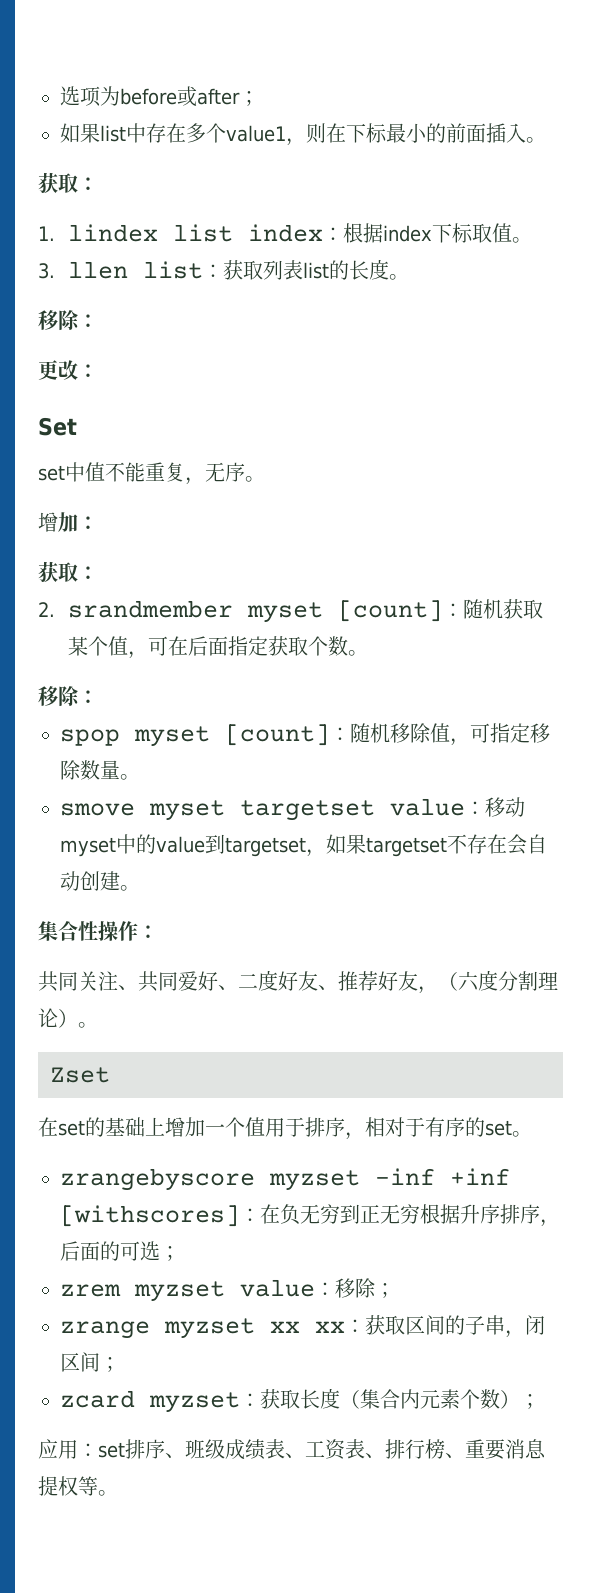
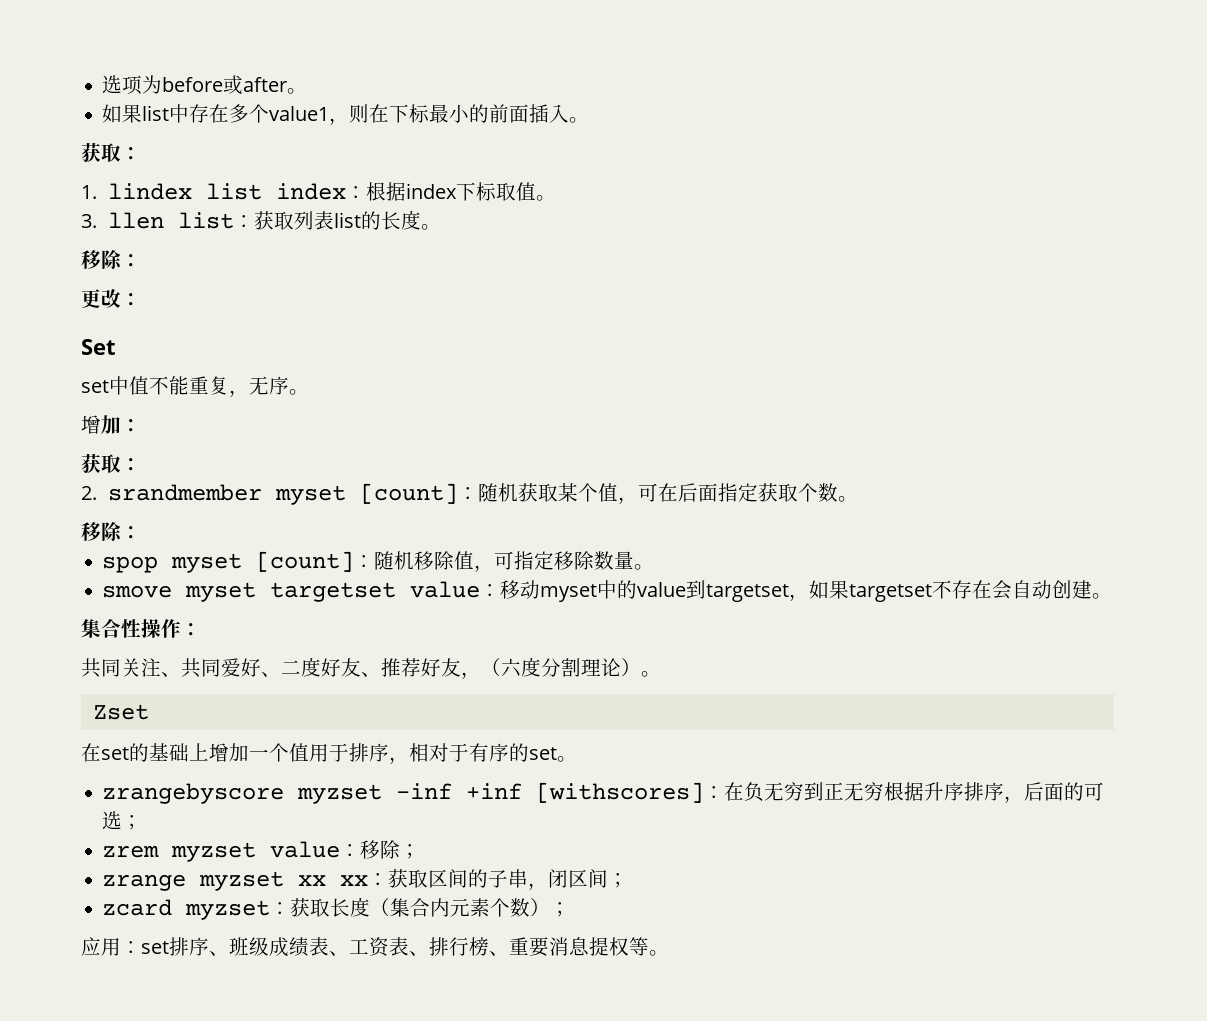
- 选项为before或after；
+ 选项为before或after。

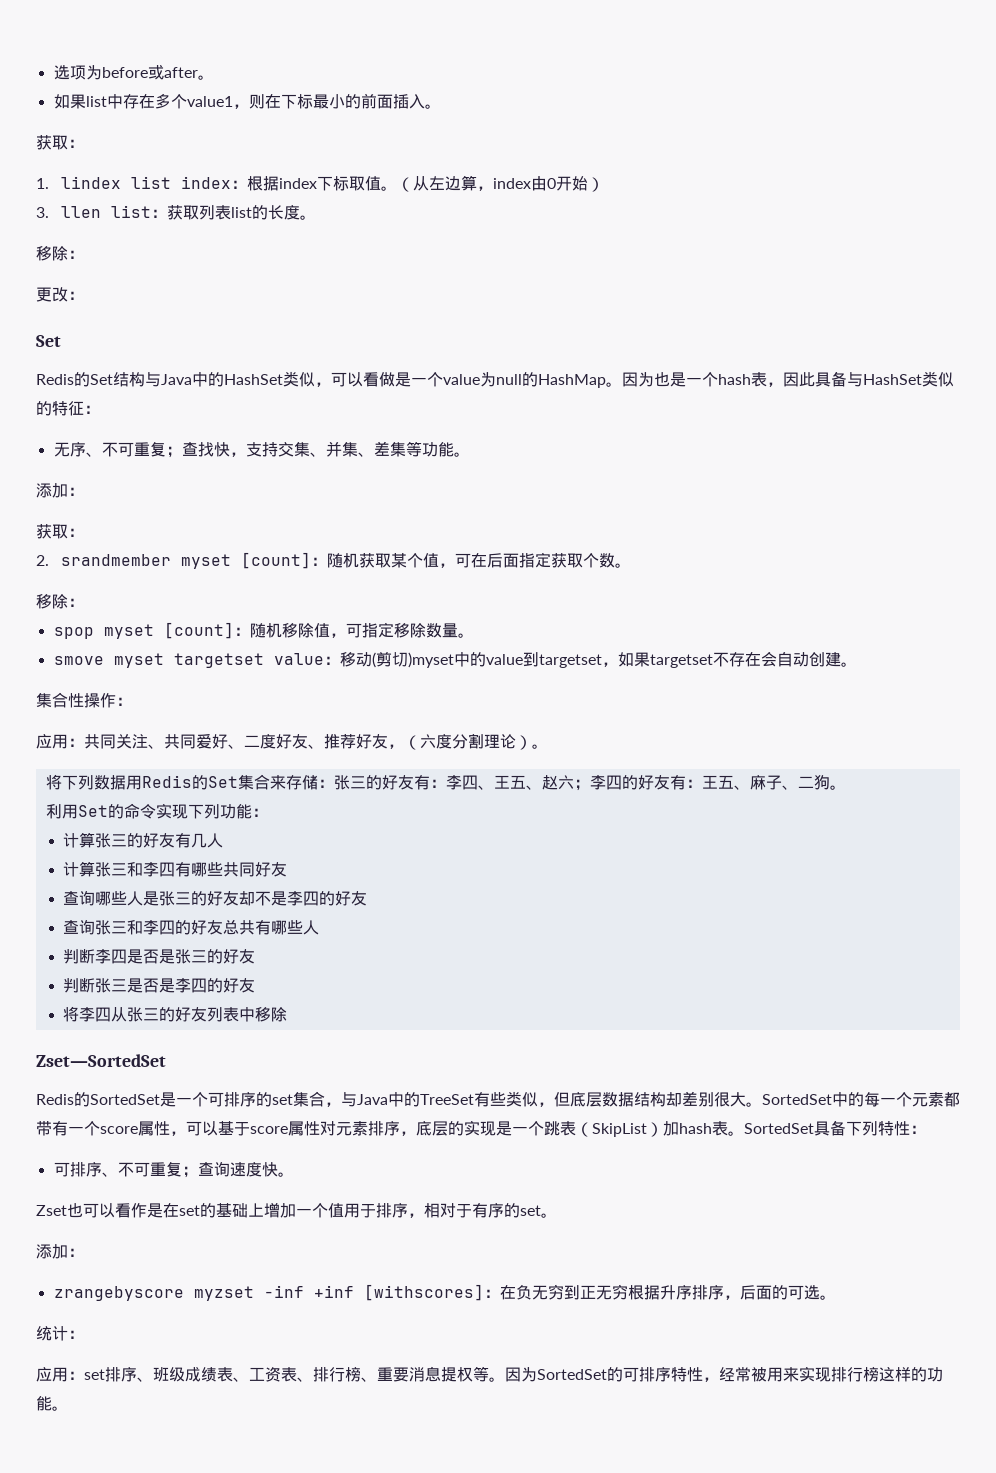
+ （从左边算，index由0开始）
- set中值不能重复，无序。
- 增加：
+ Redis的Set结构与Java中的HashSet类似，可以看做是一个value为null的HashMap。因为也是一个hash表，因此具备与HashSet类似的特征：
+ 无序、不可重复；查找快，支持交集、并集、差集等功能。
+ 添加：
- smove myset targetset value：移动myset中的value到targetset，如果targetset不存在会自动创建。
+ smove myset targetset value：移动(剪切)myset中的value到targetset，如果targetset不存在会自动创建。
- 共同关注、共同爱好、二度好友、推荐好友，（六度分割理论）。
+ 应用：共同关注、共同爱好、二度好友、推荐好友，（六度分割理论）。
- Zset
- 在set的基础上增加一个值用于排序，相对于有序的set。
+ 将下列数据用Redis的Set集合来存储：张三的好友有：李四、王五、赵六；李四的好友有：王五、麻子、二狗。
+ 利用Set的命令实现下列功能：
+ 计算张三的好友有几人
+ 计算张三和李四有哪些共同好友
+ 查询哪些人是张三的好友却不是李四的好友
+ 查询张三和李四的好友总共有哪些人
+ 判断李四是否是张三的好友
+ 判断张三是否是李四的好友
+ 将李四从张三的好友列表中移除
+ Zset—SortedSet
+ Redis的SortedSet是一个可排序的set集合，与Java中的TreeSet有些类似，但底层数据结构却差别很大。SortedSet中的每一个元素都带有一个score属性，可以基于score属性对元素排序，底层的实现是一个跳表（SkipList）加hash表。SortedSet具备下列特性：
+ 可排序、不可重复；查询速度快。
+ Zset也可以看作是在set的基础上增加一个值用于排序，相对于有序的set。
+ 添加：
- zrangebyscore myzset -inf +inf [withscores]：在负无穷到正无穷根据升序排序，后面的可选；
- zrem myzset value：移除；
- zrange myzset xx xx：获取区间的子串，闭区间；
- zcard myzset：获取长度（集合内元素个数）；
+ zrangebyscore myzset -inf +inf [withscores]：在负无穷到正无穷根据升序排序，后面的可选。
+ 统计：
+ 因为SortedSet的可排序特性，经常被用来实现排行榜这样的功能。

